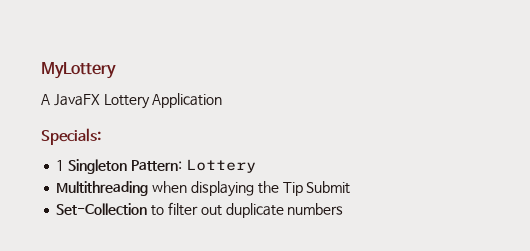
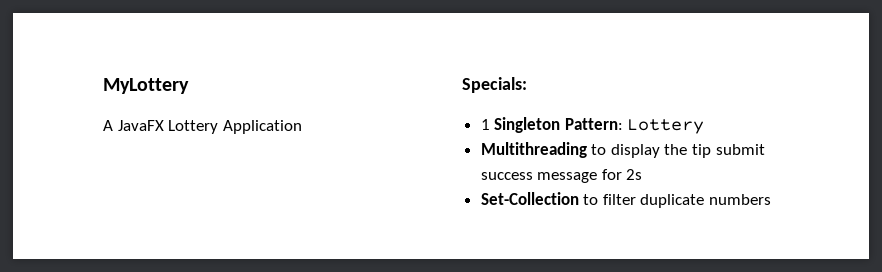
- Multithreading when displaying the Tip Submit
+ Multithreading to display the tip submit success message for 2s
- Set-Collection to filter out duplicate numbers
+ Set-Collection to filter duplicate numbers

